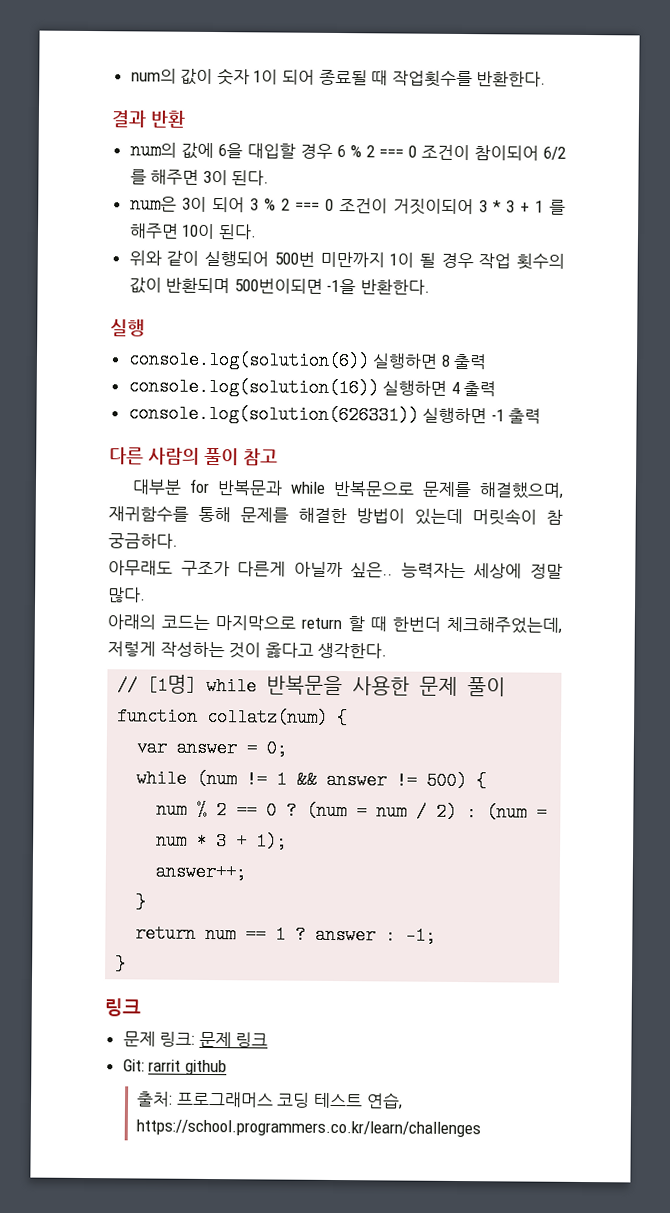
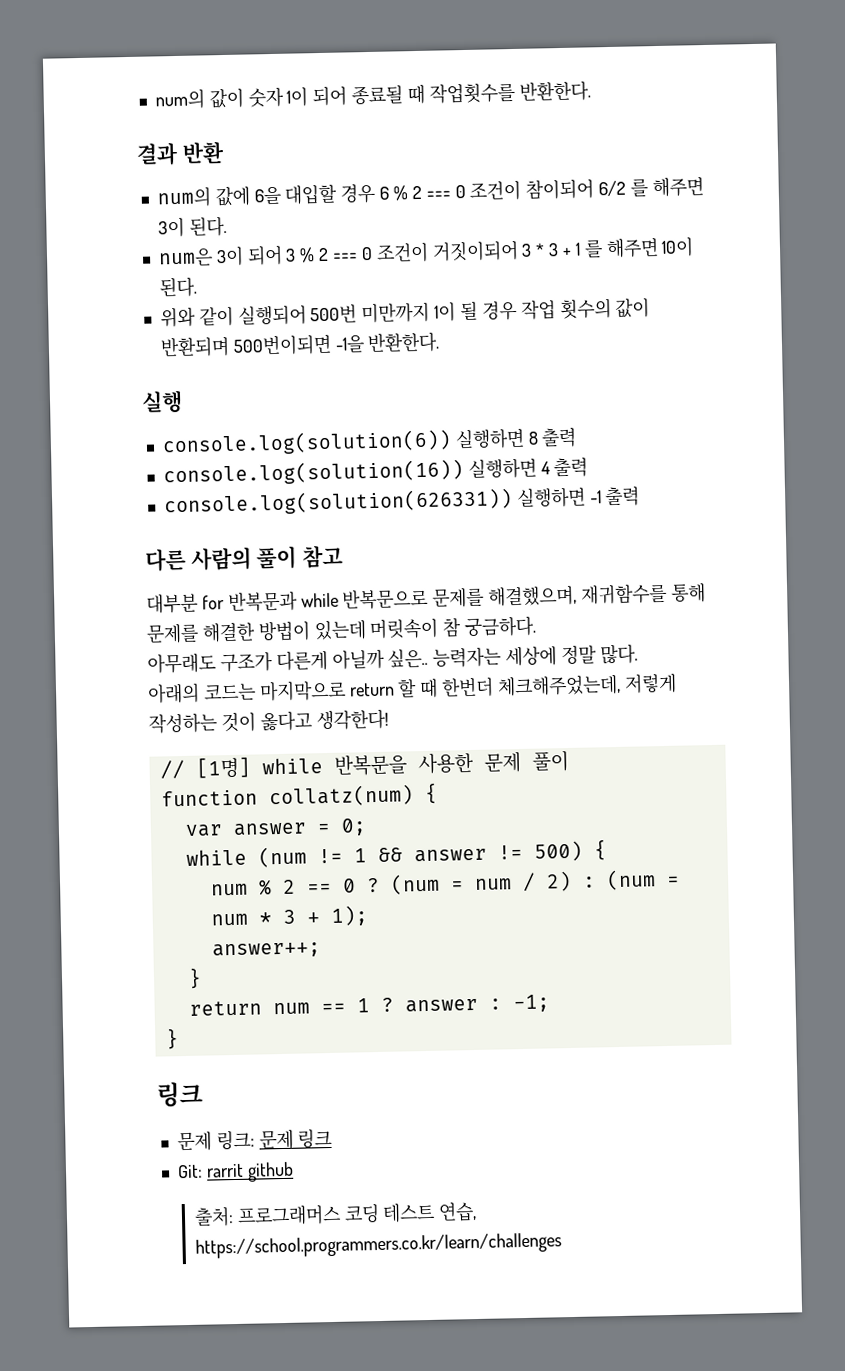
- 아래의 코드는 마지막으로 return 할 때 한번더 체크해주었는데, 저렇게 작성하는 것이 옳다고 생각한다.
+ 아래의 코드는 마지막으로 return 할 때 한번더 체크해주었는데, 저렇게 작성하는 것이 옳다고 생각한다!

